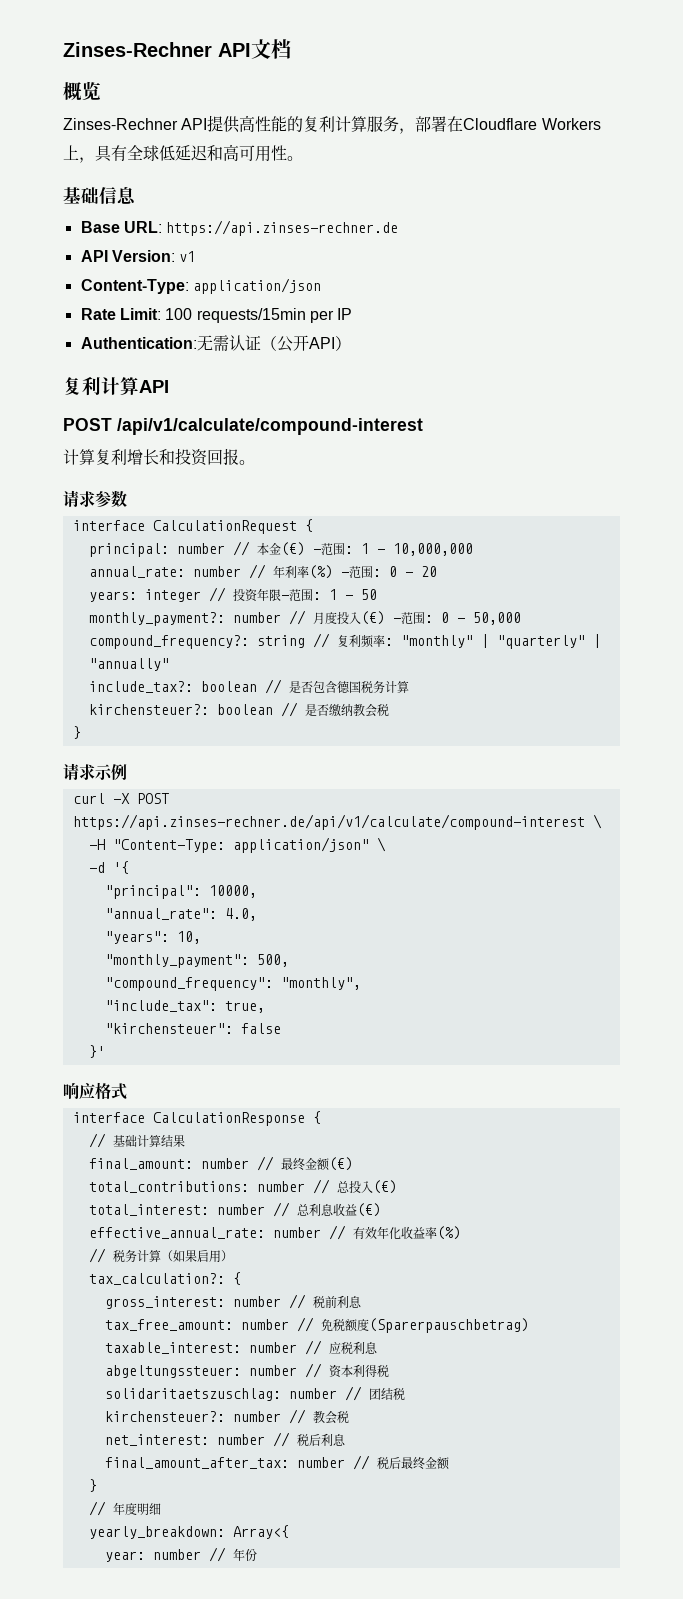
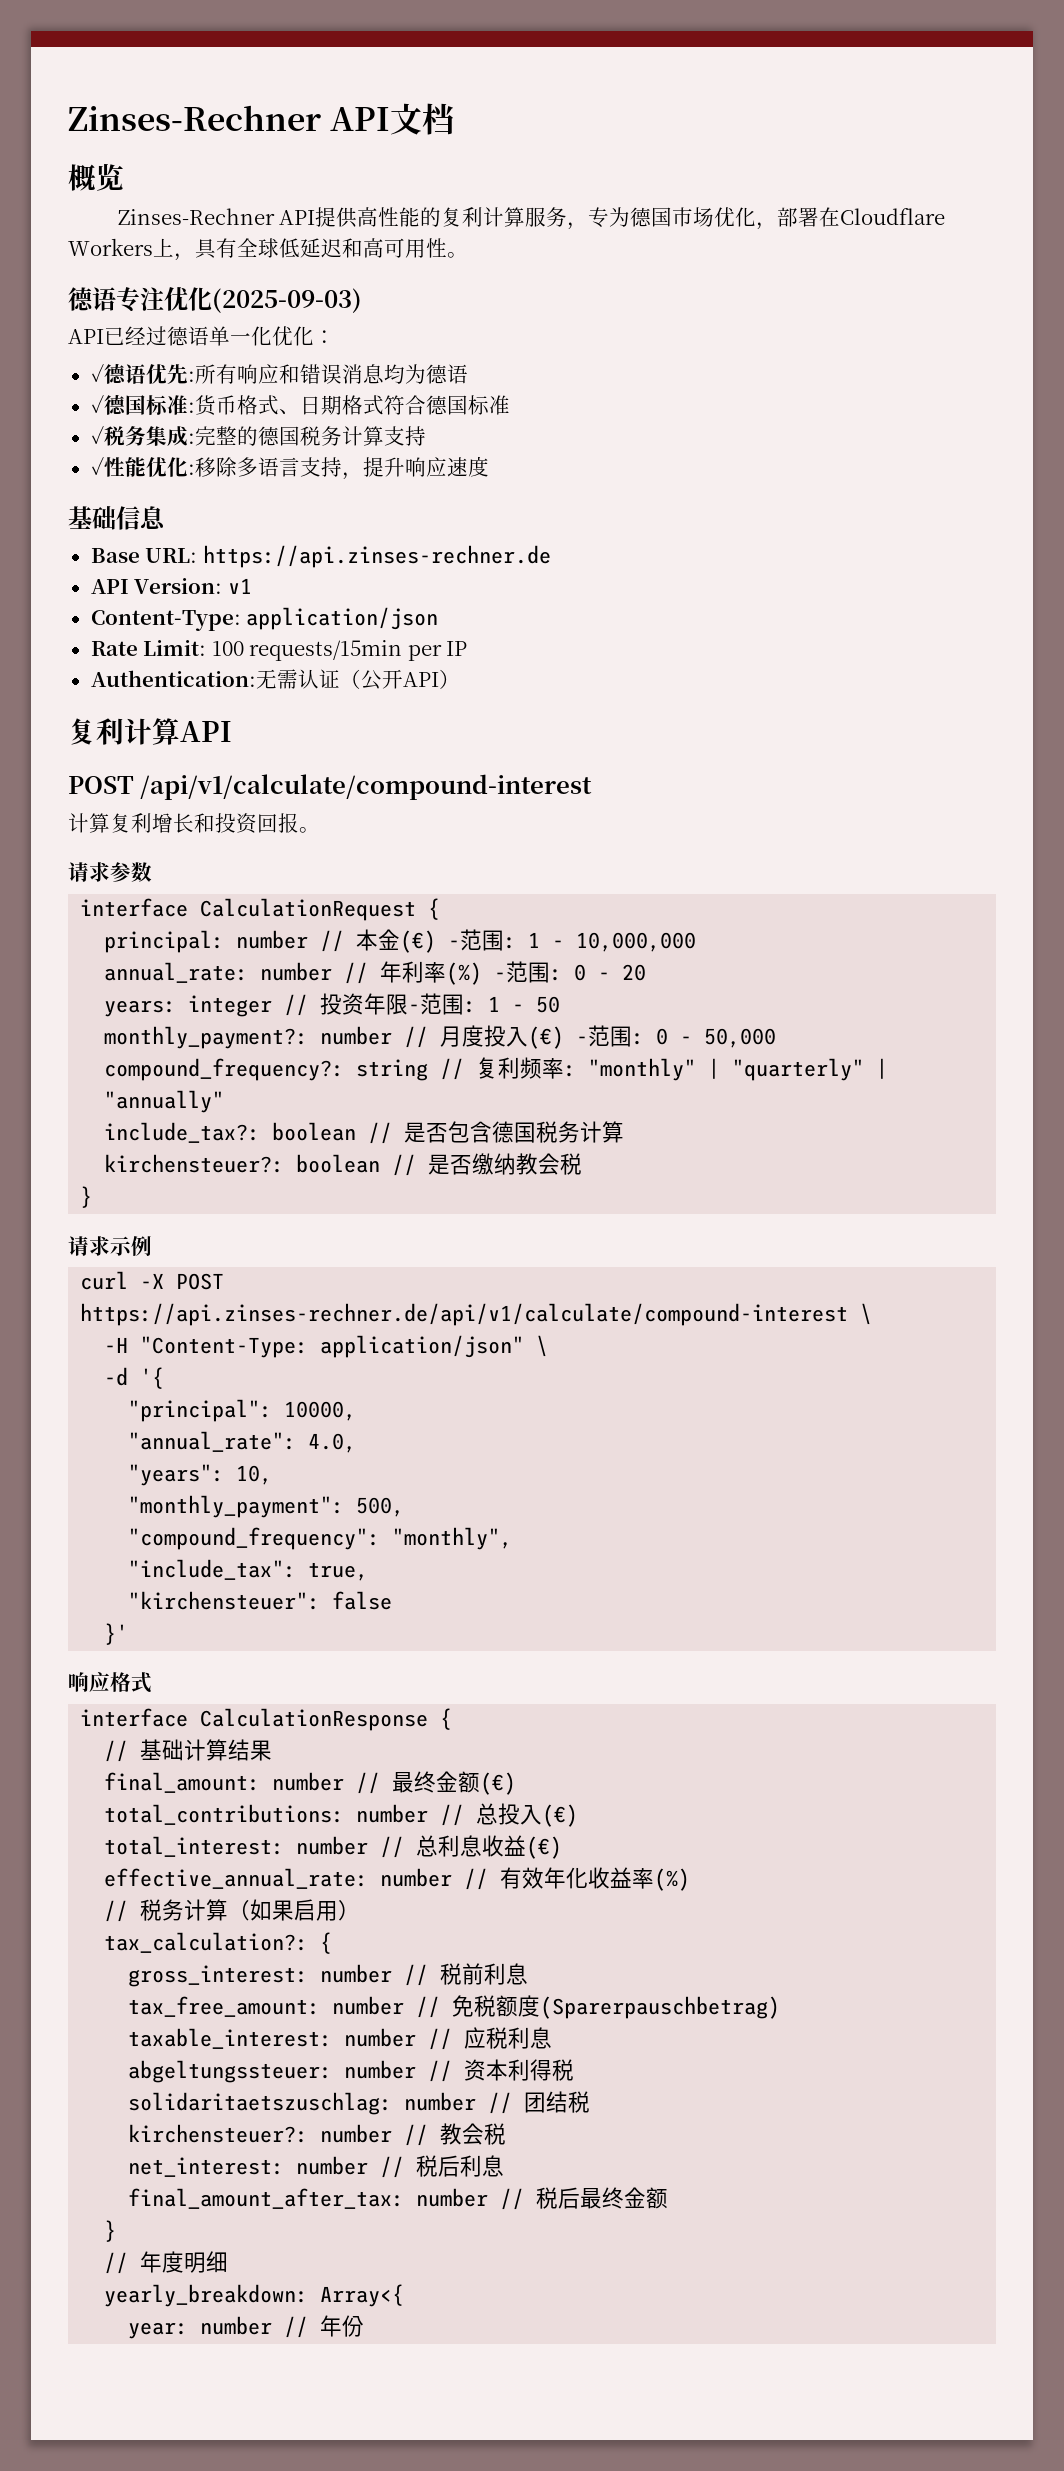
- Zinses-Rechner API提供高性能的复利计算服务，部署在Cloudflare Workers上，具有全球低延迟和高可用性。
+ Zinses-Rechner API提供高性能的复利计算服务，专为德国市场优化，部署在Cloudflare Workers上，具有全球低延迟和高可用性。
+ 德语专注优化(2025-09-03)
+ API已经过德语单一化优化：
+ ✓德语优先:所有响应和错误消息均为德语
+ ✓德国标准:货币格式、日期格式符合德国标准
+ ✓税务集成:完整的德国税务计算支持
+ ✓性能优化:移除多语言支持，提升响应速度

